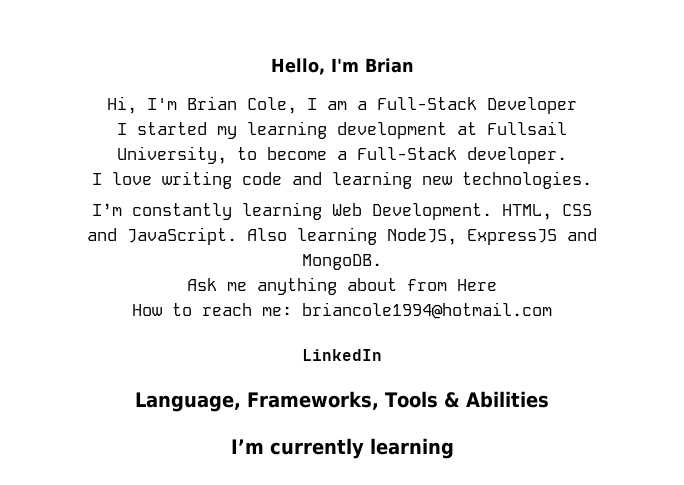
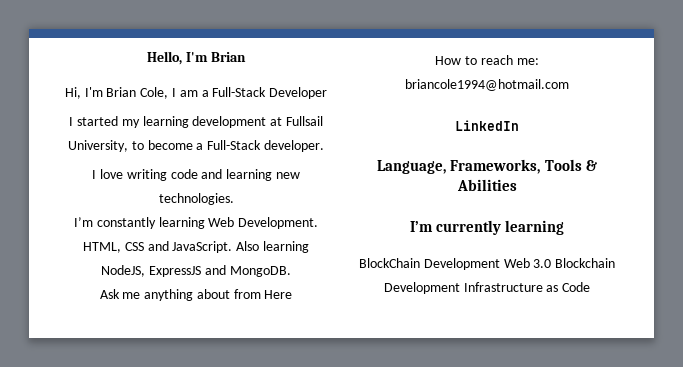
+ BlockChain Development Web 3.0 Blockchain Development Infrastructure as Code

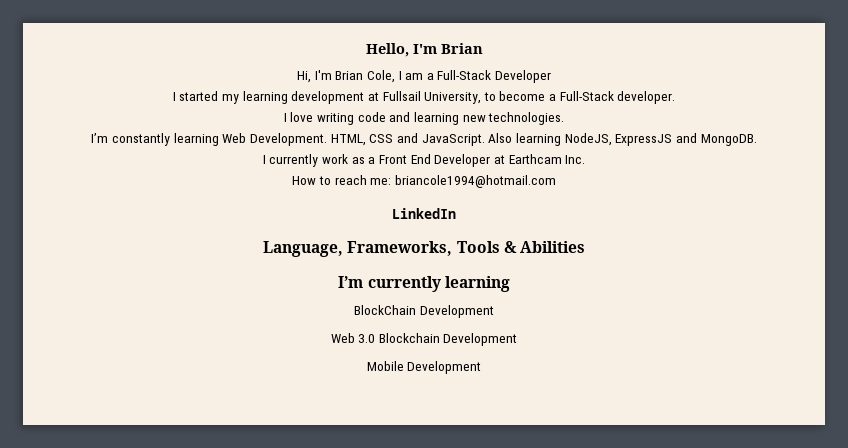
- Ask me anything about from Here
+ I currently work as a Front End Developer at Earthcam Inc.
- BlockChain Development Web 3.0 Blockchain Development Infrastructure as Code
+ BlockChain Development
+ Web 3.0 Blockchain Development
+ Mobile Development

